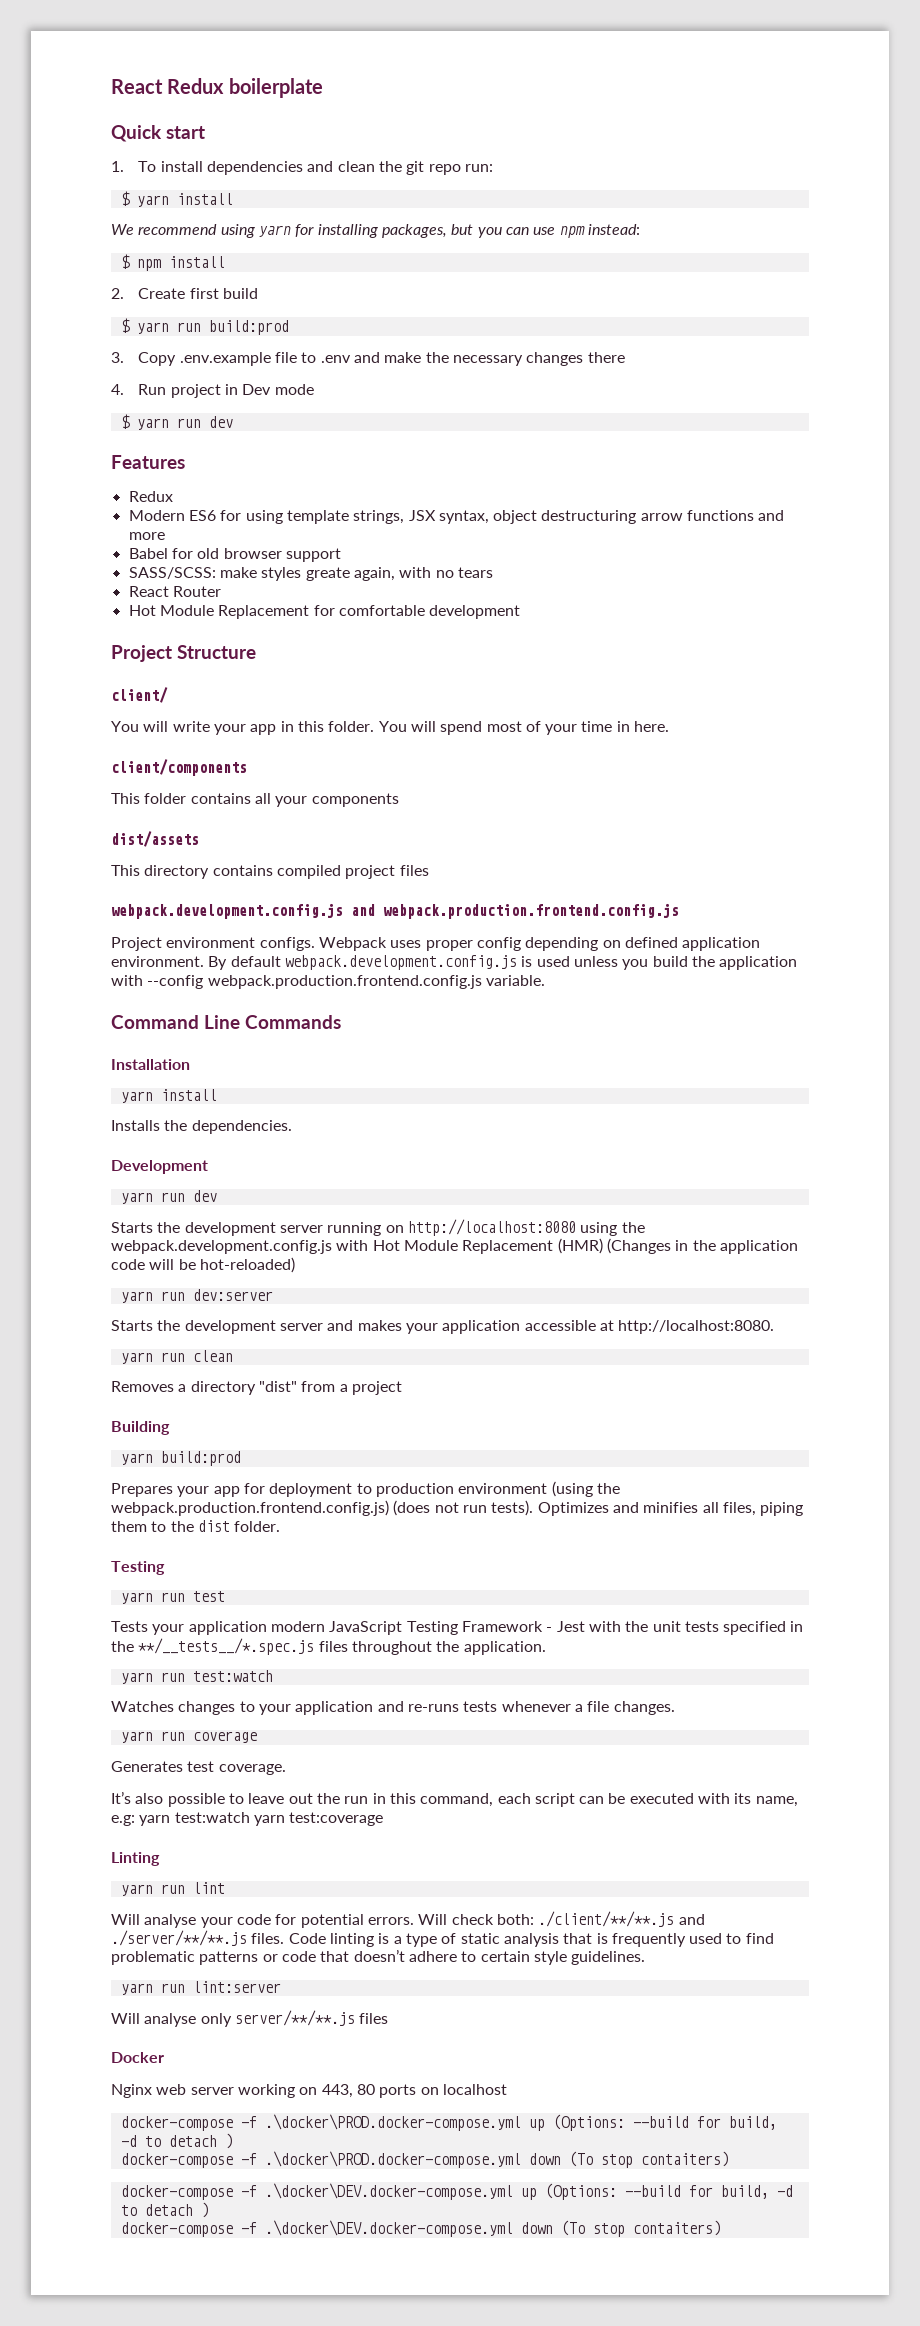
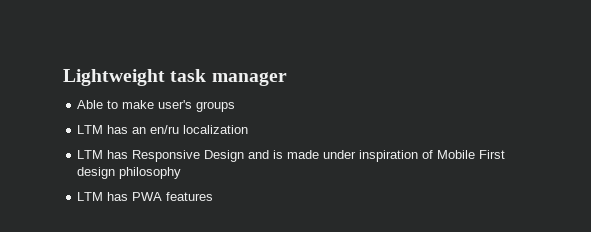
- React Redux boilerplate
- Quick start
- 1. To install dependencies and clean the git repo run:
- $ yarn install
- We recommend using yarn for installing packages, but you can use npm instead:
- $ npm install
- 2. Create first build
- $ yarn run build:prod
- 3. Copy .env.example file to .env and make the necessary changes there
- 4. Run project in Dev mode
- $ yarn run dev
- Features
- Redux
- Modern ES6 for using template strings, JSX syntax, object destructuring arrow functions and more
- Babel for old browser support
- SASS/SCSS: make styles greate again, with no tears
- React Router
- Hot Module Replacement for comfortable development
- Project Structure
- client/
- You will write your app in this folder. You will spend most of your time in here.
- client/components
- This folder contains all your components
- dist/assets
- This directory contains compiled project files
- webpack.development.config.js and webpack.production.frontend.config.js
- Project environment configs. Webpack uses proper config depending on defined application environment. By default webpack.development.config.js is used unless you build the application with --config webpack.production.frontend.config.js variable.
- Command Line Commands
- Installation
- yarn install
- Installs the dependencies.
- Development
- yarn run dev
- Starts the development server running on http://localhost:8080 using the webpack.development.config.js with Hot Module Replacement (HMR) (Changes in the application code will be hot-reloaded)
- yarn run dev:server
- Starts the development server and makes your application accessible at http://localhost:8080.
- yarn run clean
- Removes a directory "dist" from a project
- Building
- yarn build:prod
- Prepares your app for deployment to production environment (using the webpack.production.frontend.config.js) (does not run tests). Optimizes and minifies all files, piping them to the dist folder.
- Testing
- yarn run test
- Tests your application modern JavaScript Testing Framework - Jest with the unit tests specified in the **/__tests__/*.spec.js files throughout the application.
- yarn run test:watch
- Watches changes to your application and re-runs tests whenever a file changes.
- yarn run coverage
- Generates test coverage.
- It’s also possible to leave out the run in this command, each script can be executed with its name, e.g: yarn test:watch yarn test:coverage
- Linting
- yarn run lint
- Will analyse your code for potential errors. Will check both: ./client/**/**.js and ./server/**/**.js files. Code linting is a type of static analysis that is frequently used to find problematic patterns or code that doesn’t adhere to certain style guidelines.
- yarn run lint:server
- Will analyse only server/**/**.js files
- Docker
- Nginx web server working on 443, 80 ports on localhost
- docker-compose -f .\docker\PROD.docker-compose.yml up (Options: --build for build, -d to detach )
- docker-compose -f .\docker\PROD.docker-compose.yml down (To stop contaiters)
- docker-compose -f .\docker\DEV.docker-compose.yml up (Options: --build for build, -d to detach )
- docker-compose -f .\docker\DEV.docker-compose.yml down (To stop contaiters)
+ Lightweight task manager
+ Able to make user's groups
+ LTM has an en/ru localization
+ LTM has Responsive Design and is made under inspiration of Mobile First design philosophy
+ LTM has PWA features

